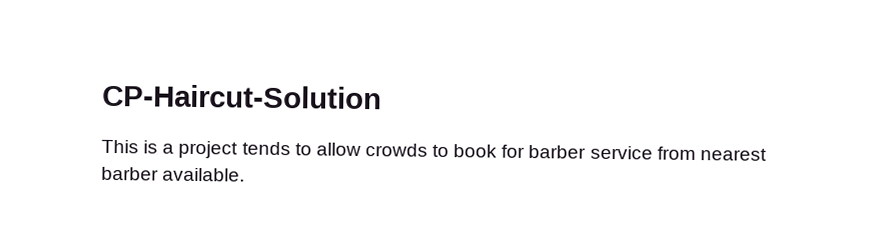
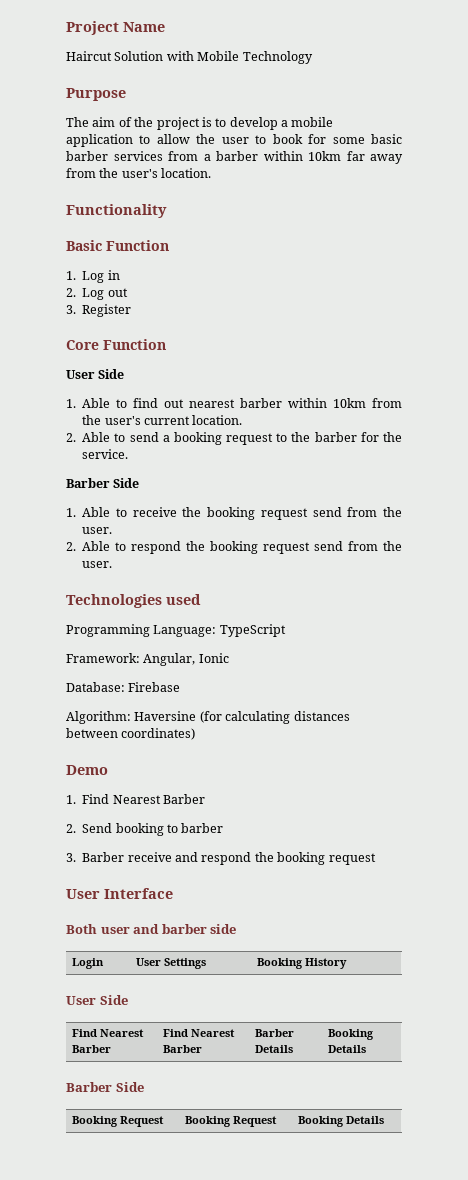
- CP-Haircut-Solution
- This is a project tends to allow crowds to book for barber service from nearest barber available.
+ Project Name
+ Haircut Solution with Mobile Technology
+ Purpose
+ The aim of the project is to develop a mobile application to allow the user to book for some basic barber services from a barber within 10km far away from the user's location.
+ Functionality
+ Basic Function
+ 1. Log in
+ 2. Log out
+ 3. Register
+ Core Function
+ User Side
+ 1. Able to find out nearest barber within 10km from the user's current location.
+ 2. Able to send a booking request to the barber for the service.
+ Barber Side
+ 1. Able to receive the booking request send from the user.
+ 2. Able to respond the booking request send from the user.
+ Technologies used
+ Programming Language: TypeScript
+ Framework: Angular, Ionic
+ Database: Firebase
+ Algorithm: Haversine (for calculating distances between coordinates)
+ Demo
+ 1. Find Nearest Barber
+ 2. Send booking to barber
+ 3. Barber receive and respond the booking request
+ User Interface
+ Both user and barber side
+ Login | User Settings | Booking History
+ User Side
+ Find Nearest Barber | Find Nearest Barber | Barber Details | Booking Details
+ Barber Side
+ Booking Request | Booking Request | Booking Details

